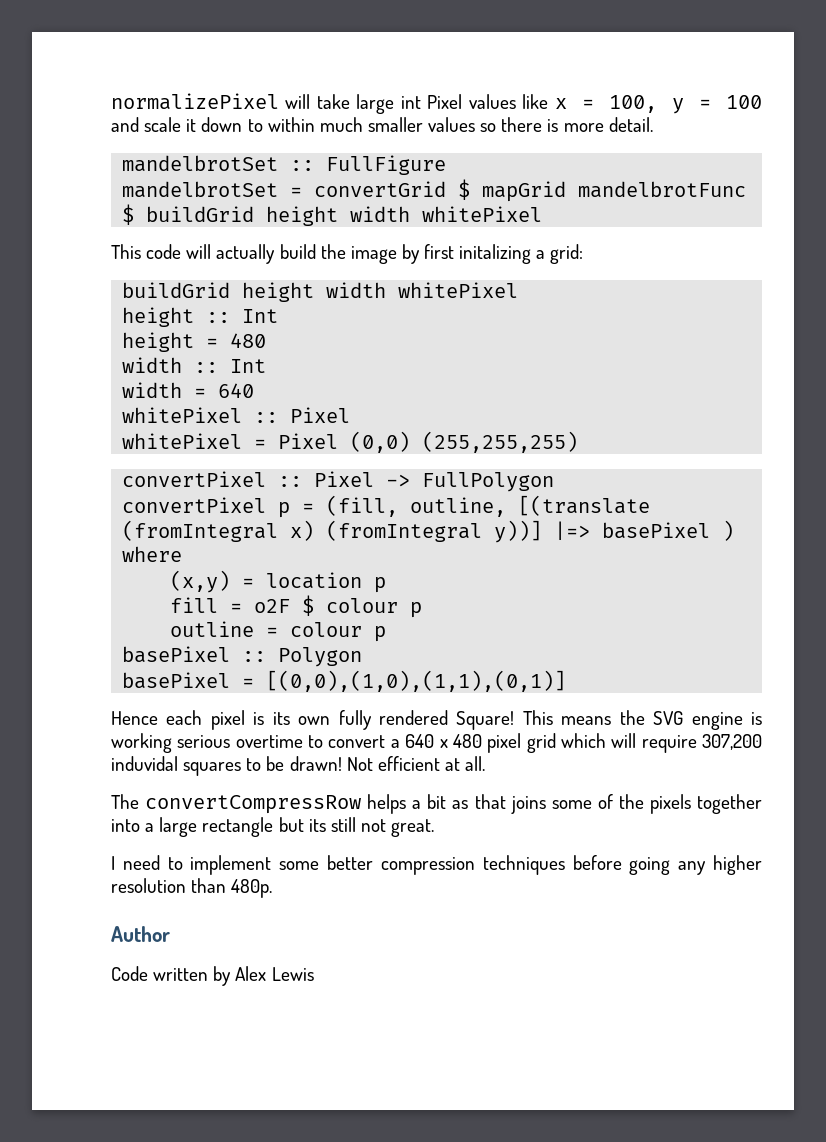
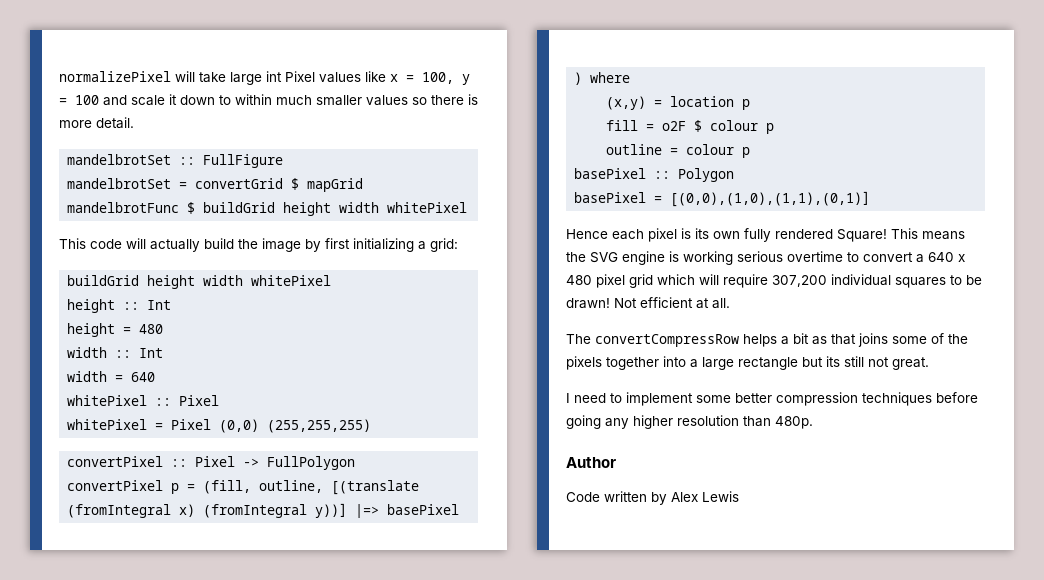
- This code will actually build the image by first initalizing a grid:
+ This code will actually build the image by first initializing a grid:
- This means the SVG engine is working serious overtime to convert a 640 x 480 pixel grid which will require 307,200 induvidal squares to be drawn!
+ This means the SVG engine is working serious overtime to convert a 640 x 480 pixel grid which will require 307,200 individual squares to be drawn!

